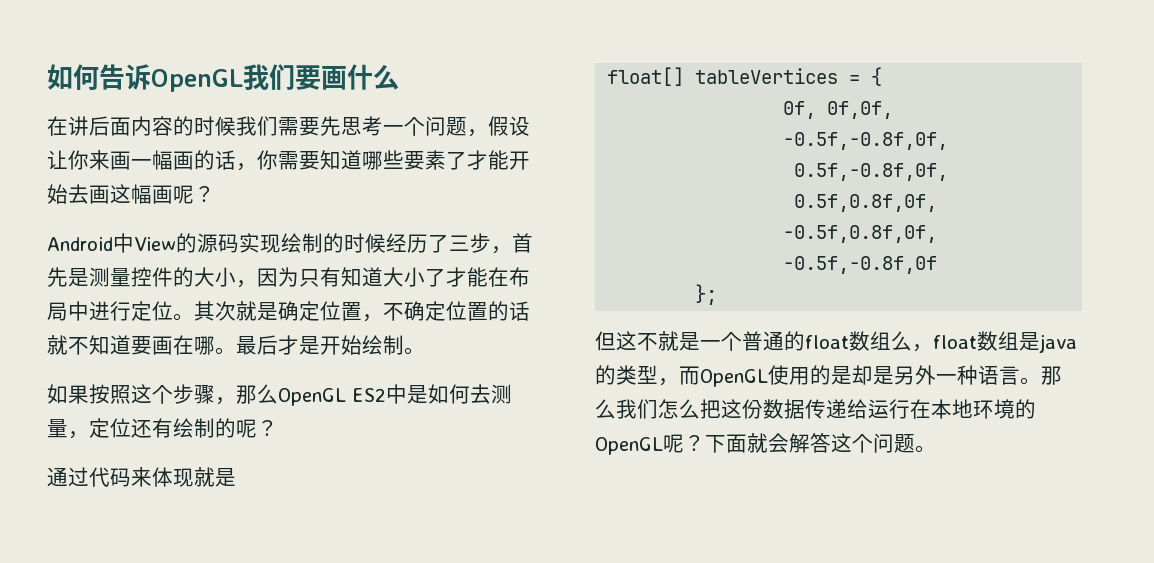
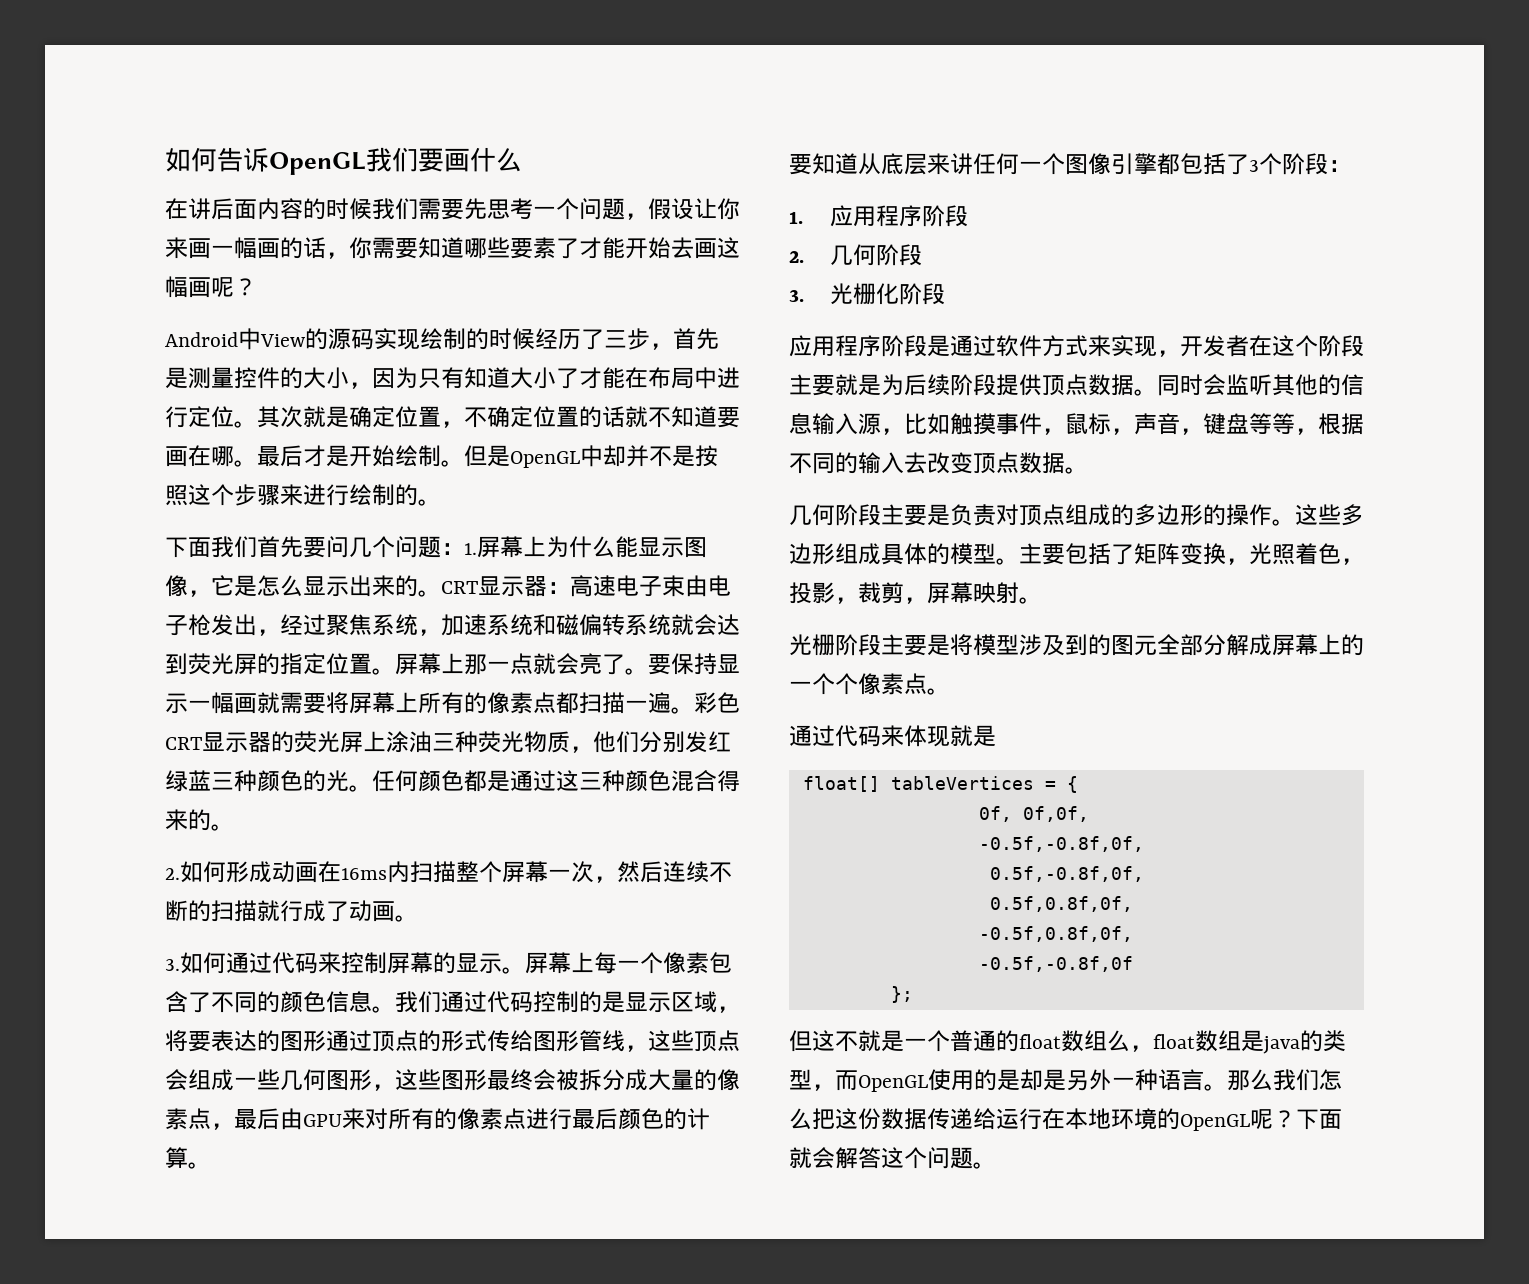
- 最后才是开始绘制。
- 如果按照这个步骤，那么OpenGL ES2中是如何去测量，定位还有绘制的呢？
+ 最后才是开始绘制。但是OpenGL中却并不是按照这个步骤来进行绘制的。
+ 下面我们首先要问几个问题：1.屏幕上为什么能显示图像，它是怎么显示出来的。CRT显示器：高速电子束由电子枪发出，经过聚焦系统，加速系统和磁偏转系统就会达到荧光屏的指定位置。屏幕上那一点就会亮了。要保持显示一幅画就需要将屏幕上所有的像素点都扫描一遍。彩色CRT显示器的荧光屏上涂油三种荧光物质，他们分别发红绿蓝三种颜色的光。任何颜色都是通过这三种颜色混合得来的。
+ 2.如何形成动画在16ms内扫描整个屏幕一次，然后连续不断的扫描就行成了动画。
+ 3.如何通过代码来控制屏幕的显示。屏幕上每一个像素包含了不同的颜色信息。我们通过代码控制的是显示区域，将要表达的图形通过顶点的形式传给图形管线，这些顶点会组成一些几何图形，这些图形最终会被拆分成大量的像素点，最后由GPU来对所有的像素点进行最后颜色的计算。
+ 要知道从底层来讲任何一个图像引擎都包括了3个阶段：
+ 1.应用程序阶段
+ 2.几何阶段
+ 3.光栅化阶段
+ 应用程序阶段是通过软件方式来实现，开发者在这个阶段主要就是为后续阶段提供顶点数据。同时会监听其他的信息输入源，比如触摸事件，鼠标，声音，键盘等等，根据不同的输入去改变顶点数据。
+ 几何阶段主要是负责对顶点组成的多边形的操作。这些多边形组成具体的模型。主要包括了矩阵变换，光照着色，投影，裁剪，屏幕映射。
+ 光栅阶段主要是将模型涉及到的图元全部分解成屏幕上的一个个像素点。

